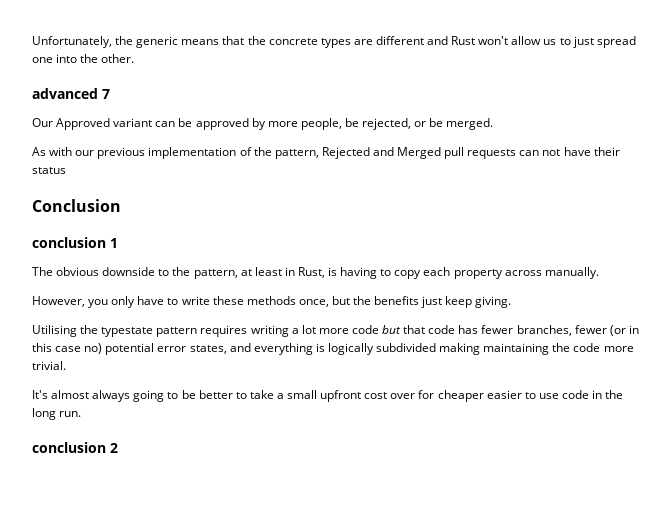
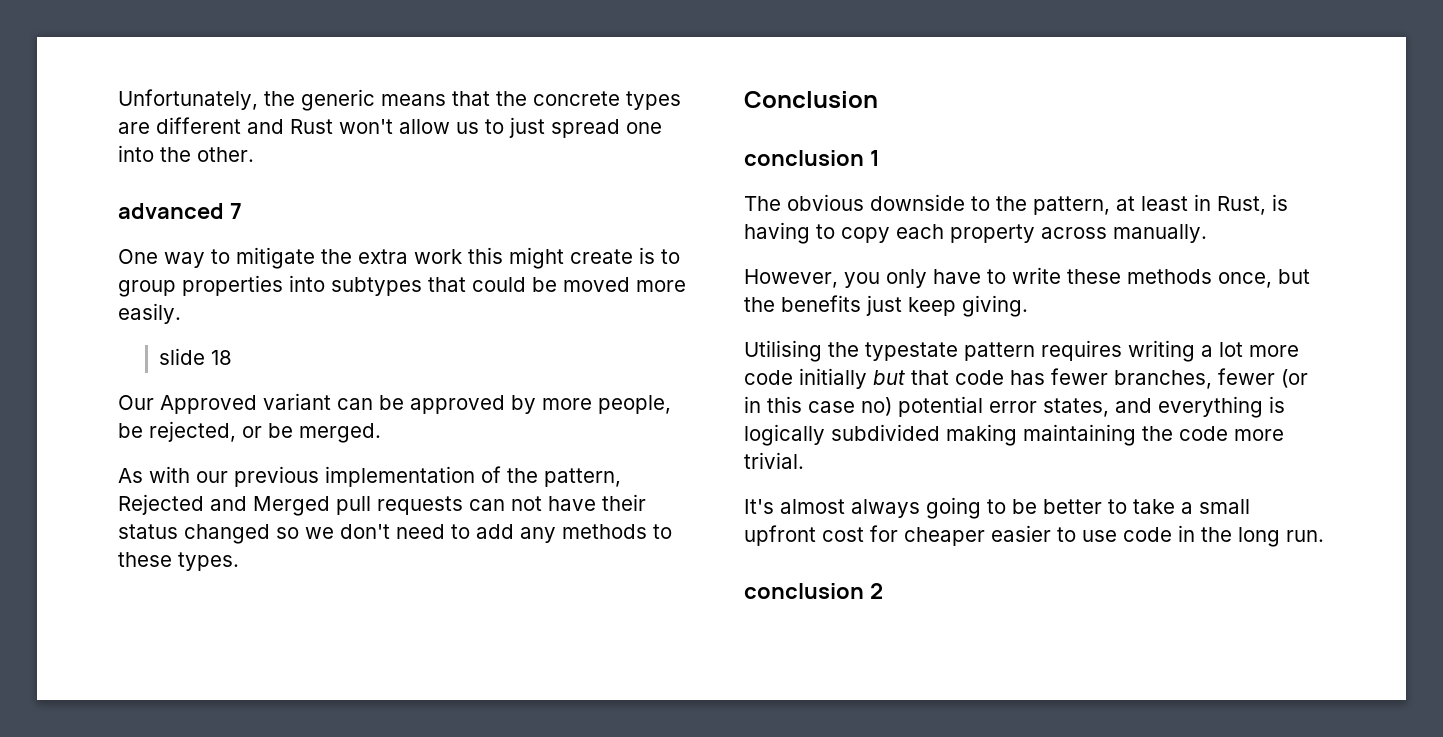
+ One way to mitigate the extra work this might create is to group properties into subtypes that could be moved more easily.
+ slide 18
- As with our previous implementation of the pattern, Rejected and Merged pull requests can not have their status
+ As with our previous implementation of the pattern, Rejected and Merged pull requests can not have their status changed so we don't need to add any methods to these types.
- Utilising the typestate pattern requires writing a lot more code but that code has fewer branches, fewer (or in this case no) potential error states, and everything is logically subdivided making maintaining the code more trivial.
+ Utilising the typestate pattern requires writing a lot more code initially but that code has fewer branches, fewer (or in this case no) potential error states, and everything is logically subdivided making maintaining the code more trivial.
- It's almost always going to be better to take a small upfront cost over for cheaper easier to use code in the long run.
+ It's almost always going to be better to take a small upfront cost for cheaper easier to use code in the long run.

